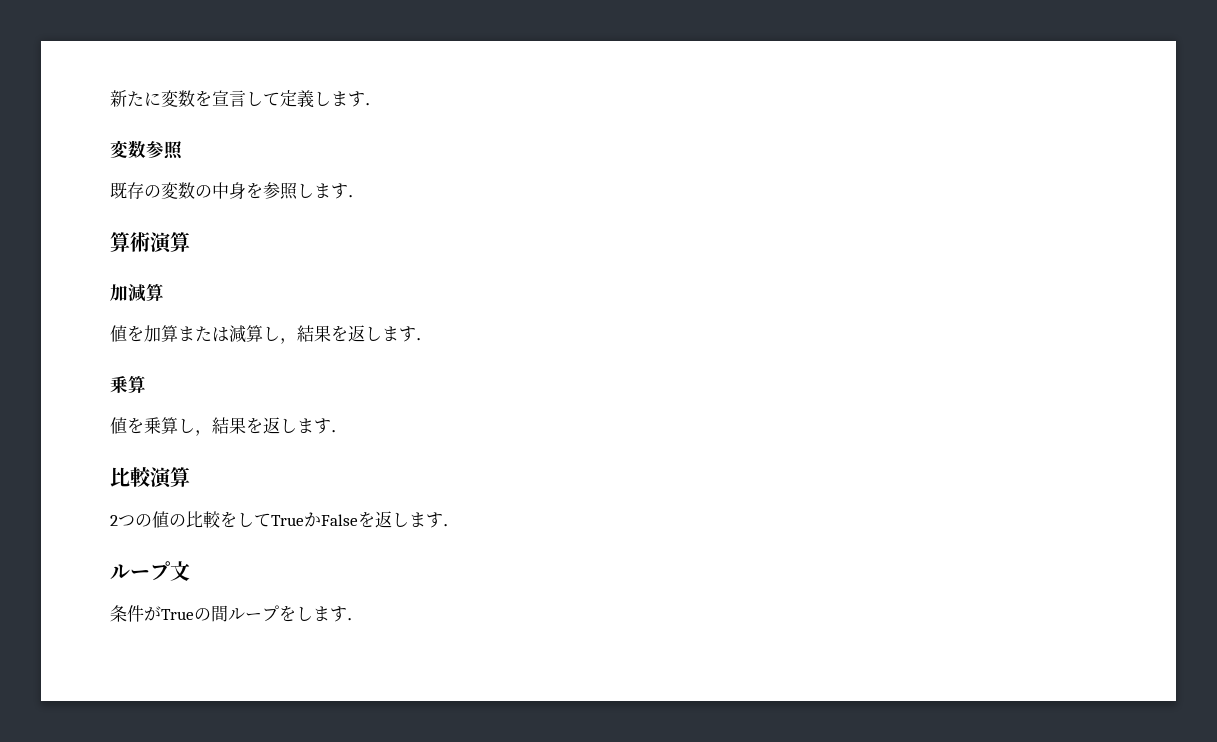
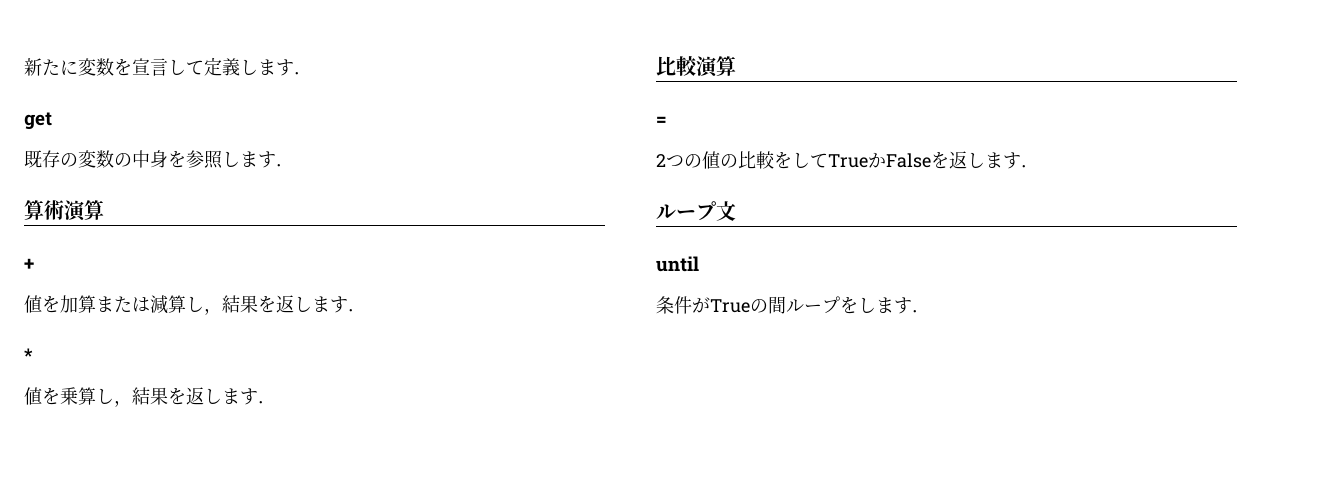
- 変数参照
+ get
- 加減算
+ +
  値を加算または減算し，結果を返します．
- 乗算
+ *
+ =
+ until

